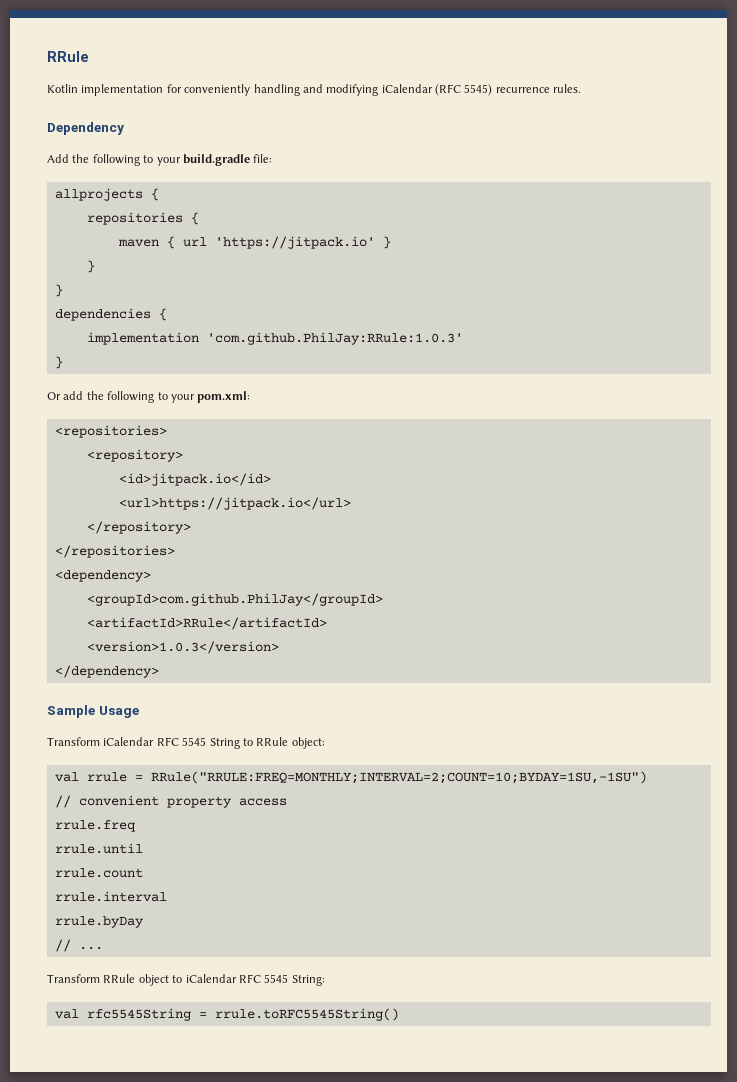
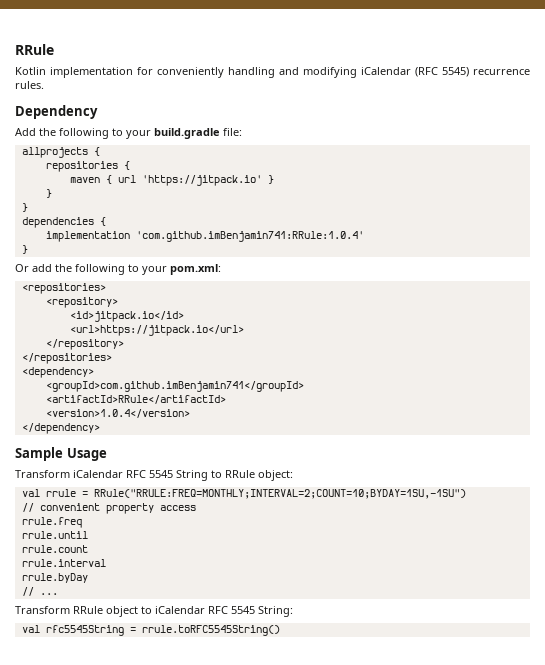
- implementation 'com.github.PhilJay:RRule:1.0.3'
+ implementation 'com.github.imBenjamin741:RRule:1.0.4'
- <groupId>com.github.PhilJay</groupId>
+ <groupId>com.github.imBenjamin741</groupId>
- <version>1.0.3</version>
+ <version>1.0.4</version>

